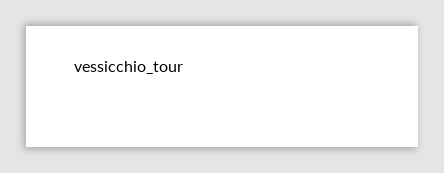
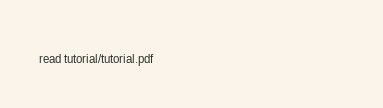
- vessicchio_tour
+ read tutorial/tutorial.pdf

